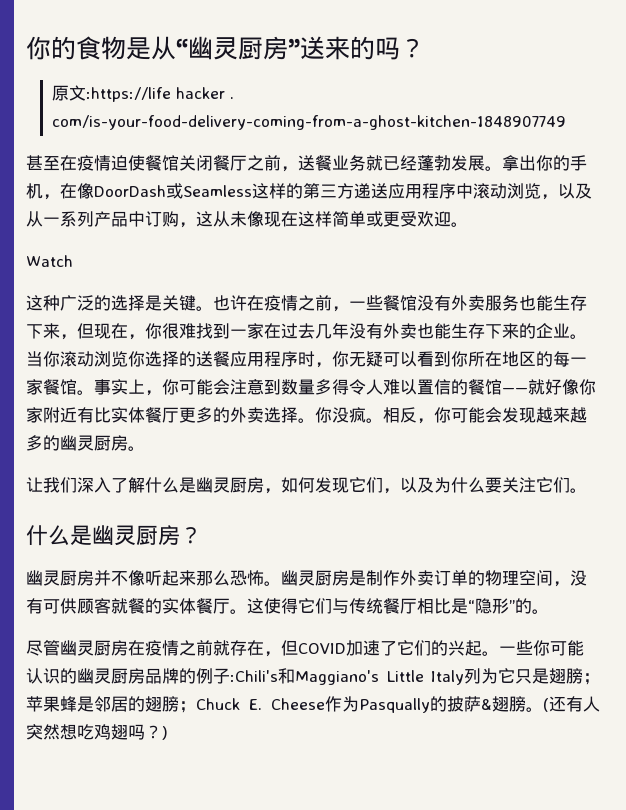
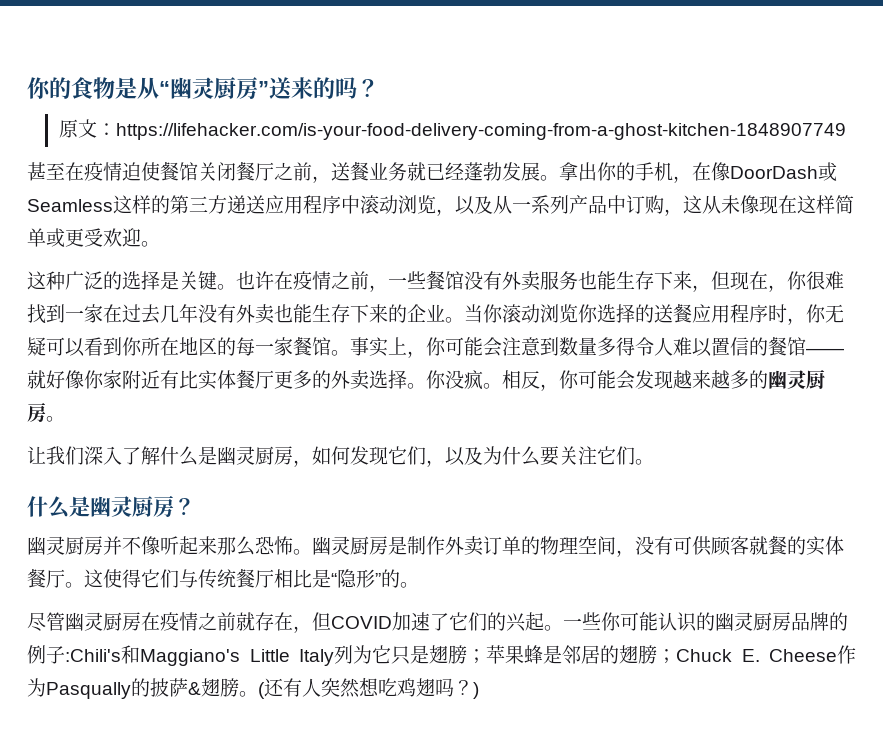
- 原文:https://life hacker . com/is-your-food-delivery-coming-from-a-ghost-kitchen-1848907749
+ 原文：https://lifehacker.com/is-your-food-delivery-coming-from-a-ghost-kitchen-1848907749
- Watch

